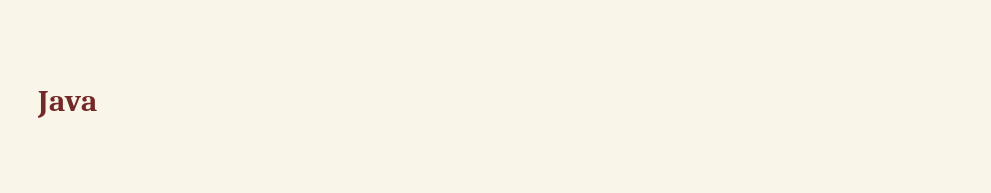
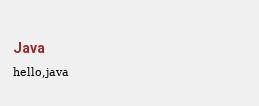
+ hello,java

